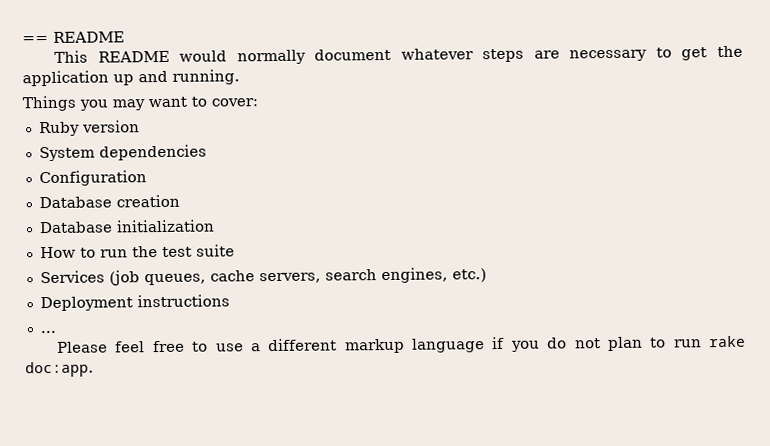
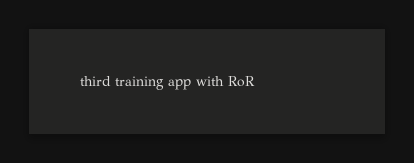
- == README
- This README would normally document whatever steps are necessary to get the application up and running.
- Things you may want to cover:
- Ruby version
- System dependencies
- Configuration
- Database creation
- Database initialization
- How to run the test suite
- Services (job queues, cache servers, search engines, etc.)
- Deployment instructions
- ...
- Please feel free to use a different markup language if you do not plan to run rake doc:app.
+ third training app with RoR

